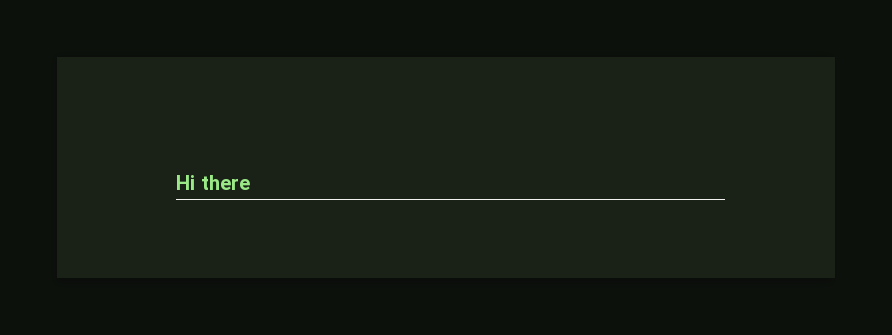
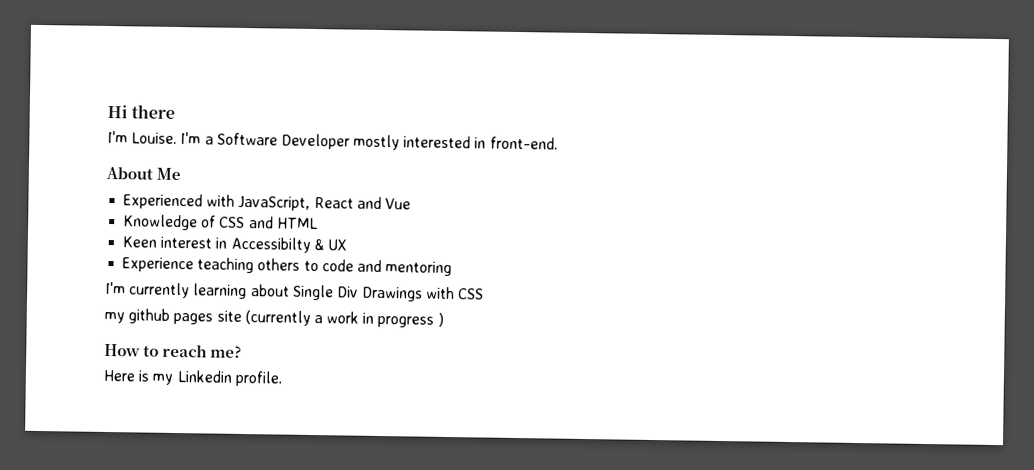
+ I'm Louise. I'm a Software Developer mostly interested in front-end.
+ About Me
+ Experienced with JavaScript, React and Vue
+ Knowledge of CSS and HTML
+ Keen interest in Accessibilty & UX
+ Experience teaching others to code and mentoring
+ I'm currently learning about Single Div Drawings with CSS
+ my github pages site (currently a work in progress )
+ How to reach me?
+ Here is my Linkedin profile.

